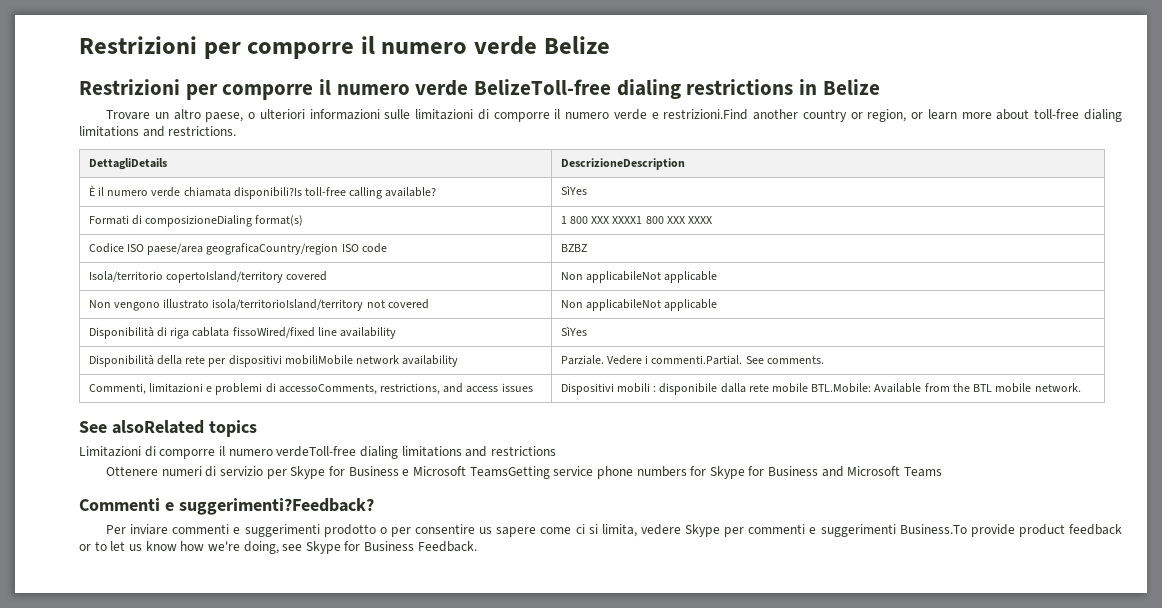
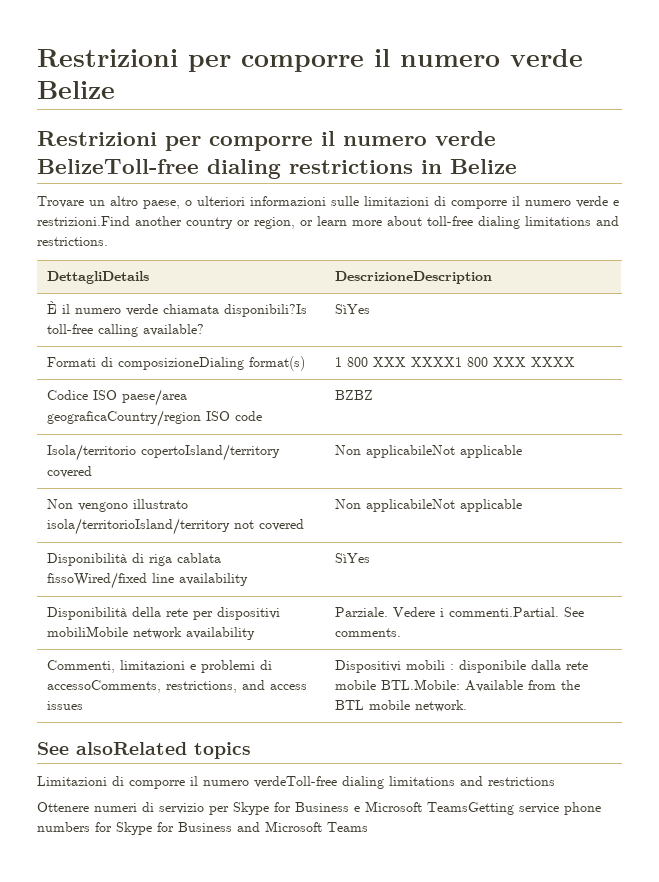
- Commenti e suggerimenti?Feedback?
- Per inviare commenti e suggerimenti prodotto o per consentire us sapere come ci si limita, vedere Skype per commenti e suggerimenti Business.To provide product feedback or to let us know how we're doing, see Skype for Business Feedback.

